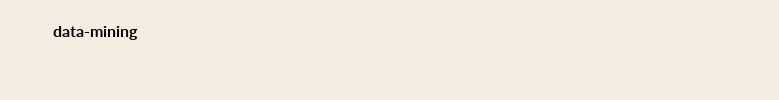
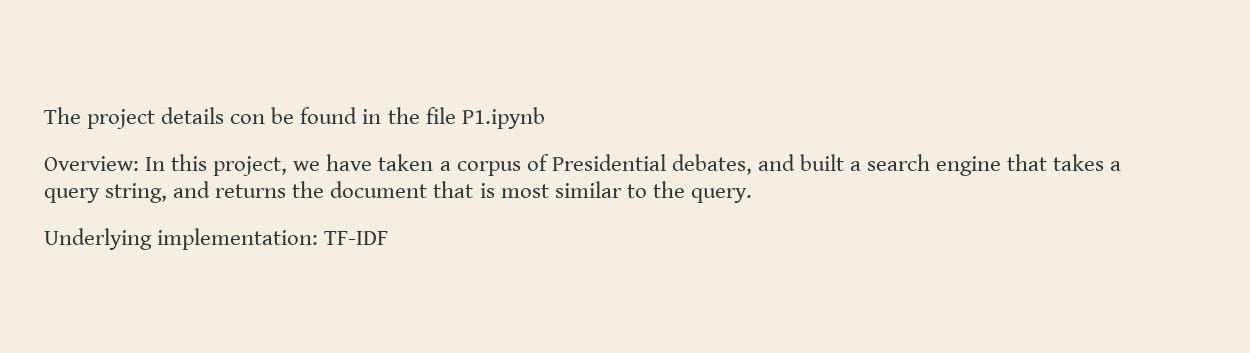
- data-mining
+ The project details con be found in the file P1.ipynb
+ Overview: In this project, we have taken a corpus of Presidential debates, and built a search engine that takes a query string, and returns the document that is most similar to the query.
+ Underlying implementation: TF-IDF

